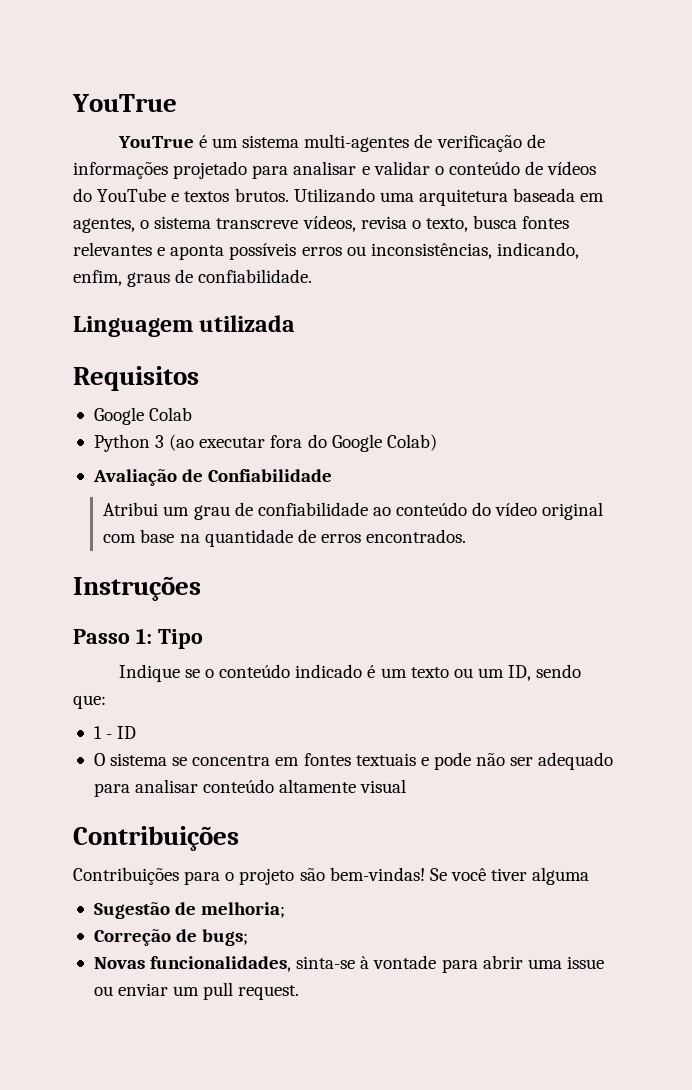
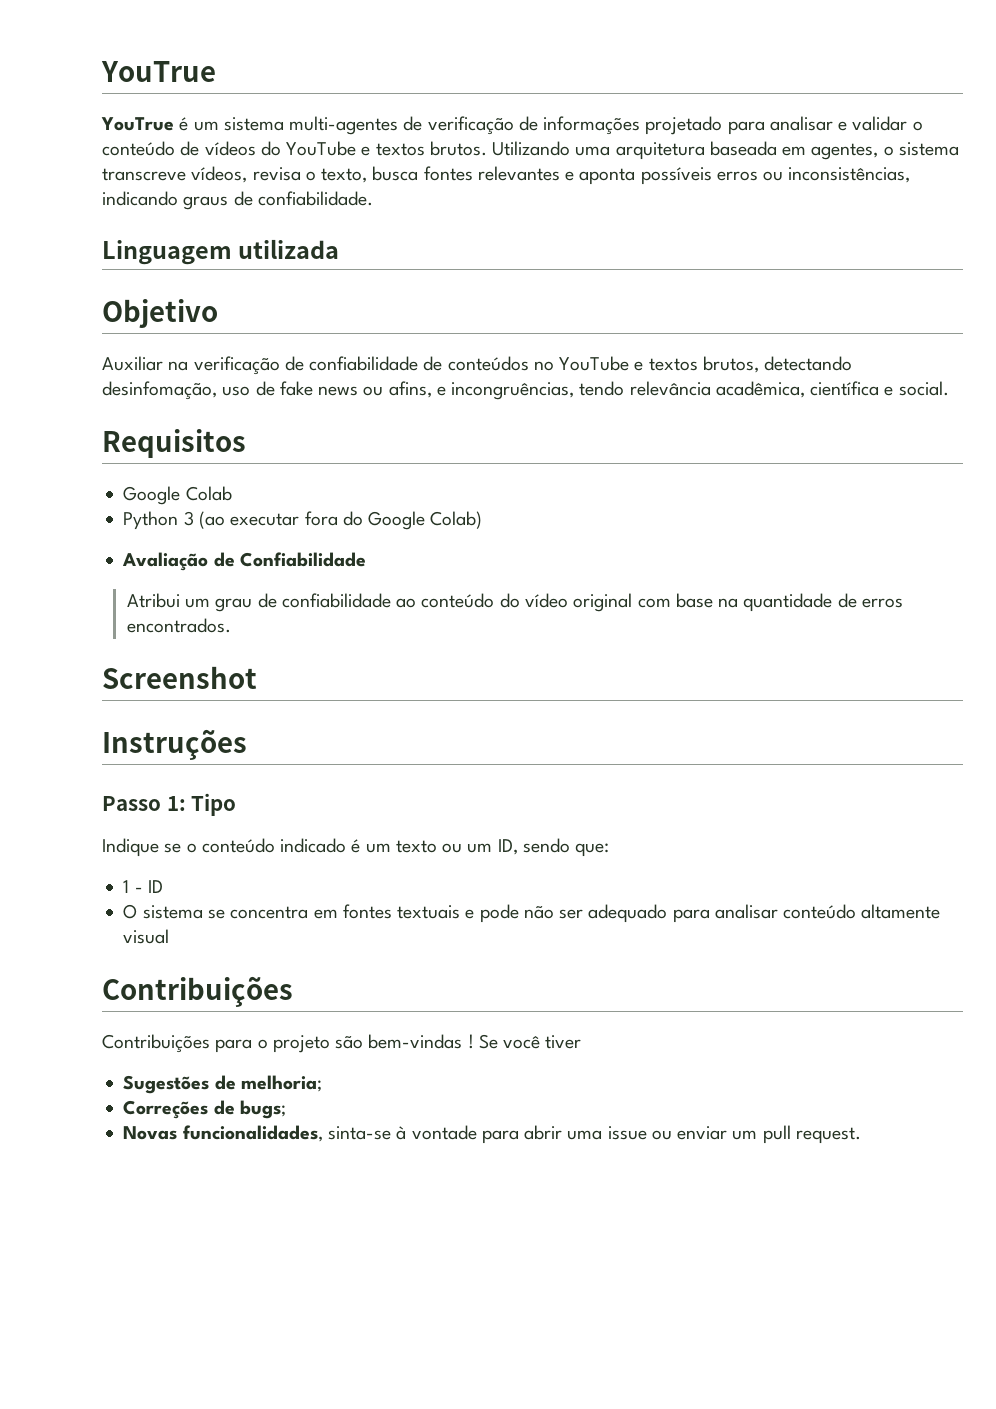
- Utilizando uma arquitetura baseada em agentes, o sistema transcreve vídeos, revisa o texto, busca fontes relevantes e aponta possíveis erros ou inconsistências, indicando, enfim, graus de confiabilidade.
+ Utilizando uma arquitetura baseada em agentes, o sistema transcreve vídeos, revisa o texto, busca fontes relevantes e aponta possíveis erros ou inconsistências, indicando graus de confiabilidade.
+ Objetivo
+ Auxiliar na verificação de confiabilidade de conteúdos no YouTube e textos brutos, detectando desinfomação, uso de fake news ou afins, e incongruências, tendo relevância acadêmica, científica e social.
+ Screenshot
- Contribuições para o projeto são bem-vindas!
+ Contribuições para o projeto são bem-vindas !
- Se você tiver alguma
- Sugestão de melhoria;
+ Se você tiver
+ Sugestões de melhoria;
- Correção de bugs;
+ Correções de bugs;

